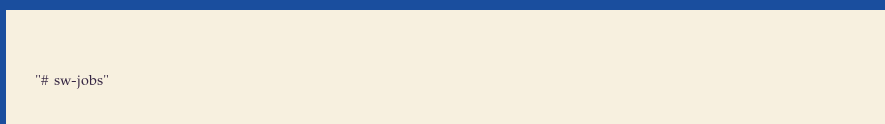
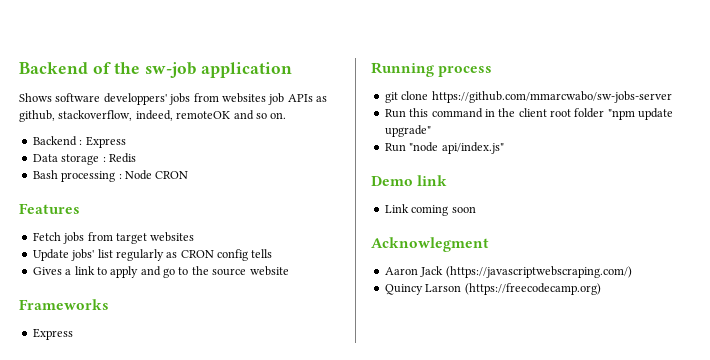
- "# sw-jobs"
+ Backend of the sw-job application
+ Shows software developpers' jobs from websites job APIs as github, stackoverflow, indeed, remoteOK and so on.
+ Backend : Express
+ Data storage : Redis
+ Bash processing : Node CRON
+ Features
+ Fetch jobs from target websites
+ Update jobs' list regularly as CRON config tells
+ Gives a link to apply and go to the source website
+ Frameworks
+ Express
+ Running process
+ git clone https://github.com/mmarcwabo/sw-jobs-server
+ Run this command in the client root folder "npm update upgrade"
+ Run "node api/index.js"
+ Demo link
+ Link coming soon
+ Acknowlegment
+ Aaron Jack (https://javascriptwebscraping.com/)
+ Quincy Larson (https://freecodecamp.org)

